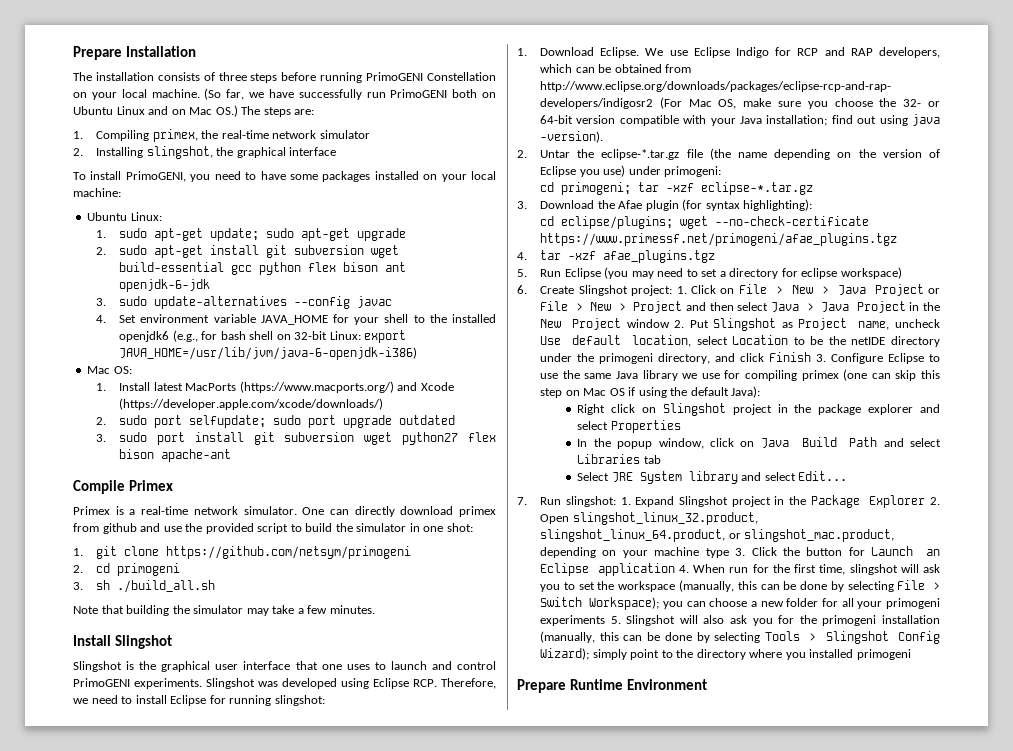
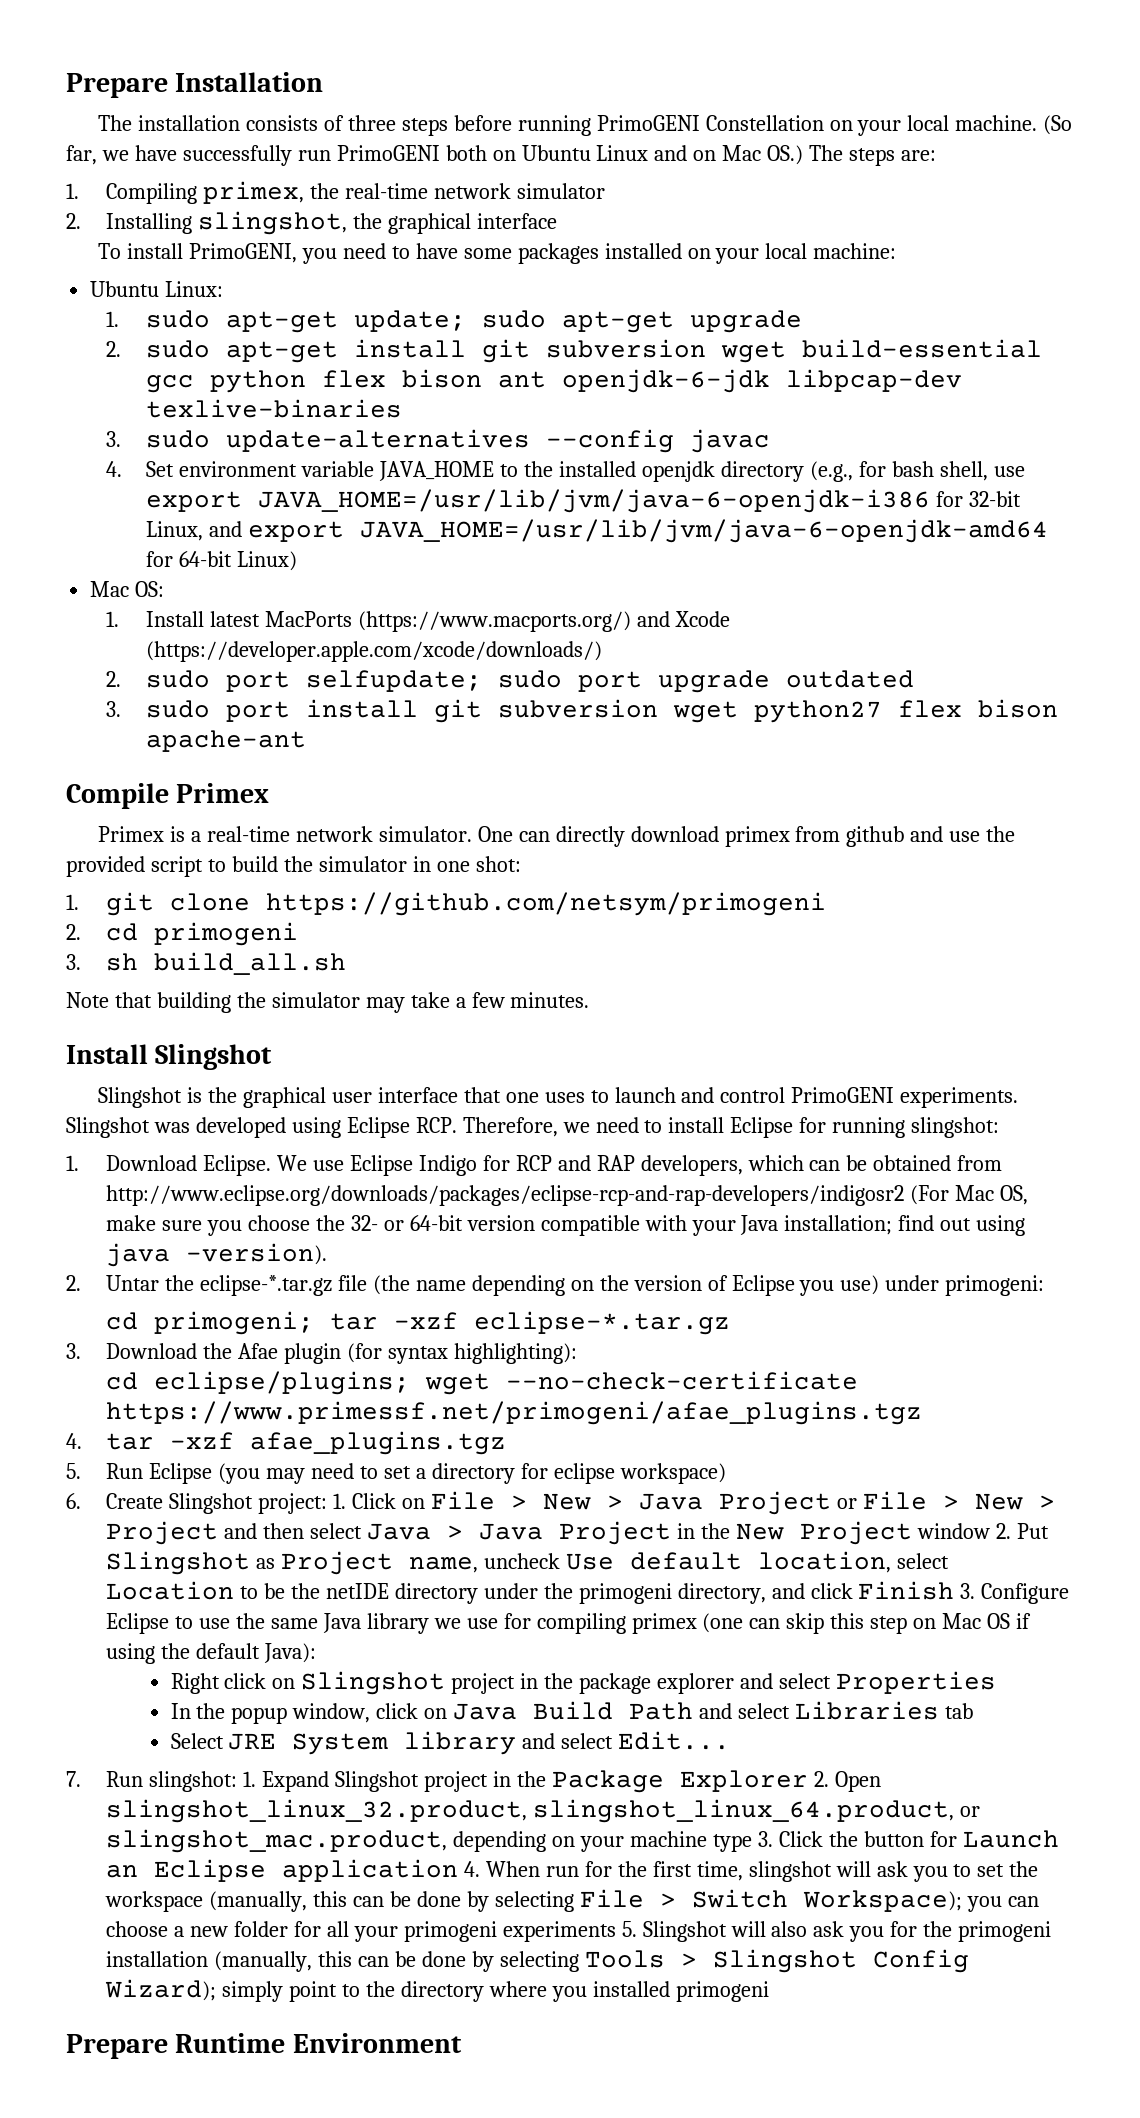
- 2. sudo apt-get install git subversion wget build-essential gcc python flex bison ant openjdk-6-jdk
+ 2. sudo apt-get install git subversion wget build-essential gcc python flex bison ant openjdk-6-jdk libpcap-dev texlive-binaries
- 4. Set environment variable JAVA_HOME for your shell to the installed openjdk6 (e.g., for bash shell on 32-bit Linux: export JAVA_HOME=/usr/lib/jvm/java-6-openjdk-i386)
+ 4. Set environment variable JAVA_HOME to the installed openjdk directory (e.g., for bash shell, use export JAVA_HOME=/usr/lib/jvm/java-6-openjdk-i386 for 32-bit Linux, and export JAVA_HOME=/usr/lib/jvm/java-6-openjdk-amd64 for 64-bit Linux)
- 3. sh ./build_all.sh
+ 3. sh build_all.sh

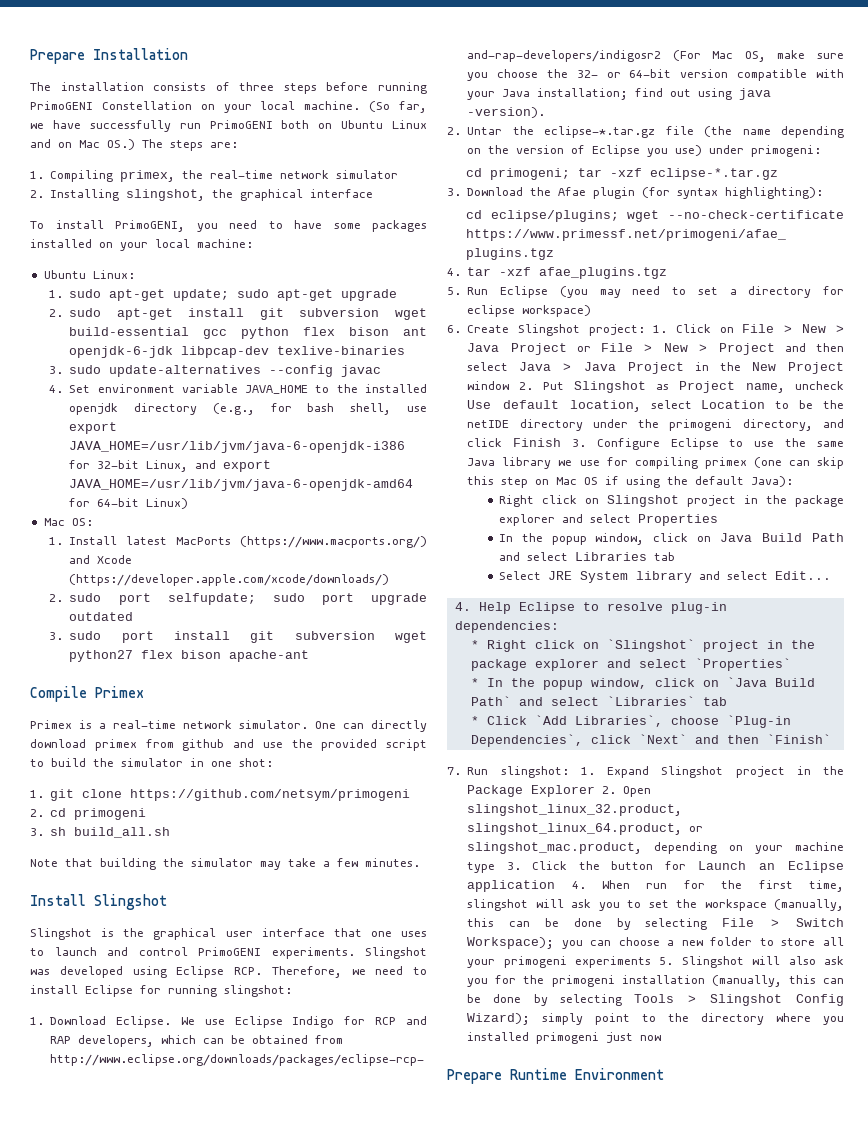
+ 4. Help Eclipse to resolve plug-in dependencies:
+ * Right click on `Slingshot` project in the package explorer and select `Properties`
+ * In the popup window, click on `Java Build Path` and select `Libraries` tab
+ * Click `Add Libraries`, choose `Plug-in Dependencies`, click `Next` and then `Finish`
- you can choose a new folder for all your primogeni experiments 5. Slingshot will also ask you for the primogeni installation (manually, this can be done by selecting Tools > Slingshot Config Wizard);
+ you can choose a new folder to store all your primogeni experiments 5. Slingshot will also ask you for the primogeni installation (manually, this can be done by selecting Tools > Slingshot Config Wizard);
- simply point to the directory where you installed primogeni
+ simply point to the directory where you installed primogeni just now

